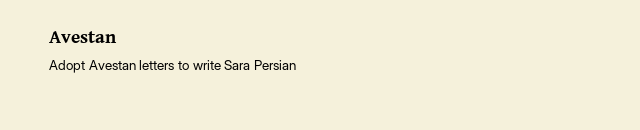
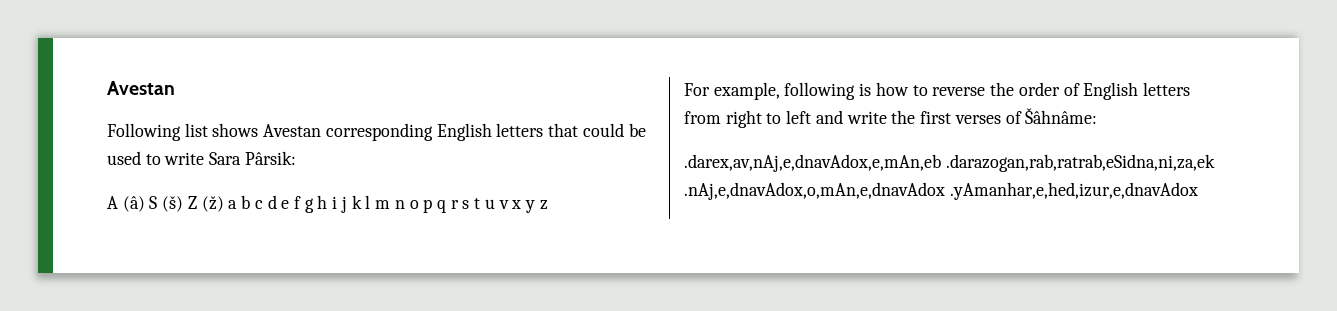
- Adopt Avestan letters to write Sara Persian
+ Following list shows Avestan corresponding English letters that could be used to write Sara Pârsik:
+ A (â) S (š) Z (ž) a b c d e f g h i j k l m n o p q r s t u v x y z
+ For example, following is how to reverse the order of English letters from right to left and write the first verses of Šâhnâme:
+ .darex,av,nAj,e,dnavAdox,e,mAn,eb .darazogan,rab,ratrab,eSidna,ni,za,ek .nAj,e,dnavAdox,o,mAn,e,dnavAdox .yAmanhar,e,hed,izur,e,dnavAdox

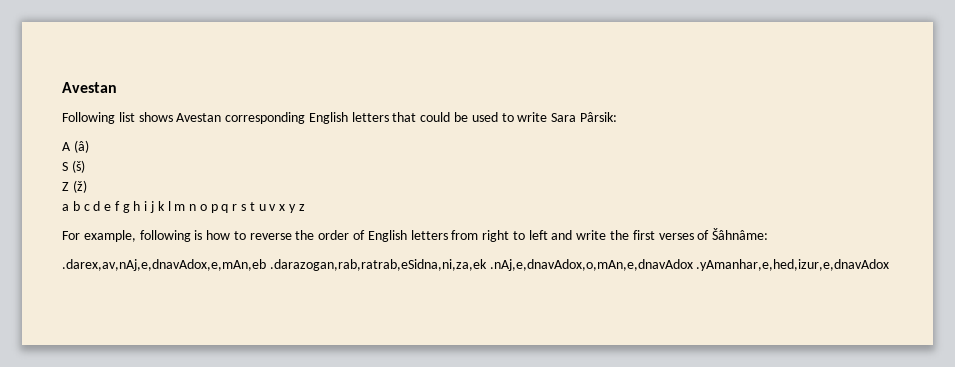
- A (â) S (š) Z (ž) a b c d e f g h i j k l m n o p q r s t u v x y z
+ A (â)
+ S (š)
+ Z (ž)
+ a b c d e f g h i j k l m n o p q r s t u v x y z

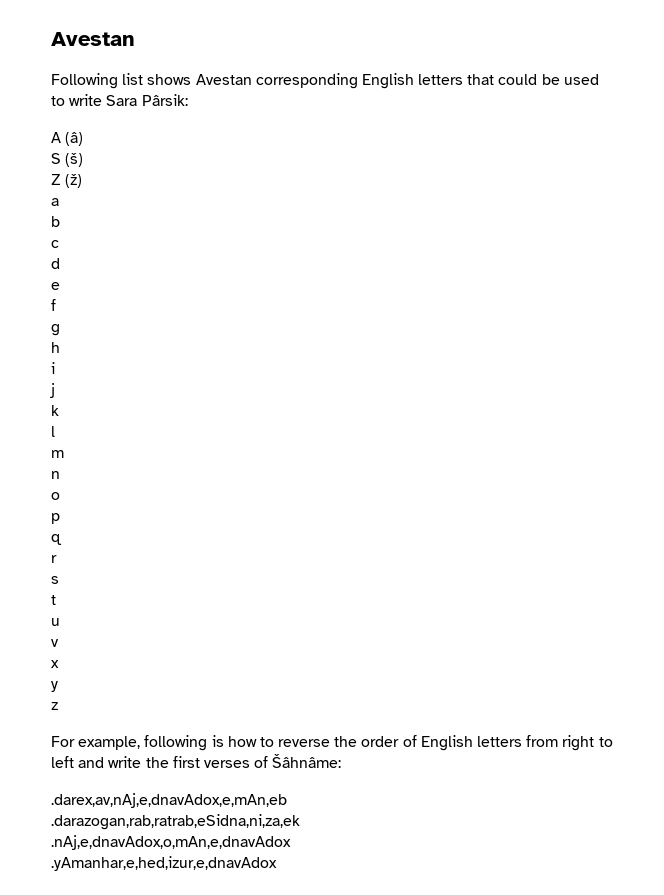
- a b c d e f g h i j k l m n o p q r s t u v x y z
+ a
+ b
+ c
+ d
+ e
+ f
+ g
+ h
+ i
+ j
+ k
+ l
+ m
+ n
+ o
+ p
+ q
+ r
+ s
+ t
+ u
+ v
+ x
+ y
+ z
- .darex,av,nAj,e,dnavAdox,e,mAn,eb .darazogan,rab,ratrab,eSidna,ni,za,ek .nAj,e,dnavAdox,o,mAn,e,dnavAdox .yAmanhar,e,hed,izur,e,dnavAdox
+ .darex,av,nAj,e,dnavAdox,e,mAn,eb
+ .darazogan,rab,ratrab,eSidna,ni,za,ek
+ .nAj,e,dnavAdox,o,mAn,e,dnavAdox
+ .yAmanhar,e,hed,izur,e,dnavAdox

